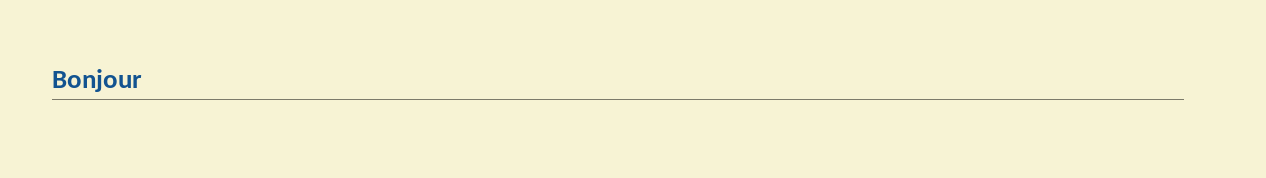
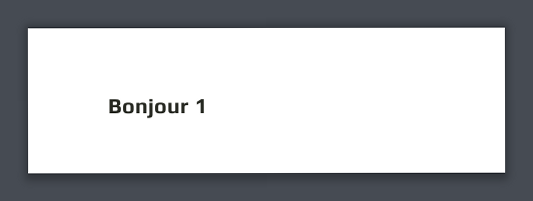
- Bonjour
+ Bonjour 1

